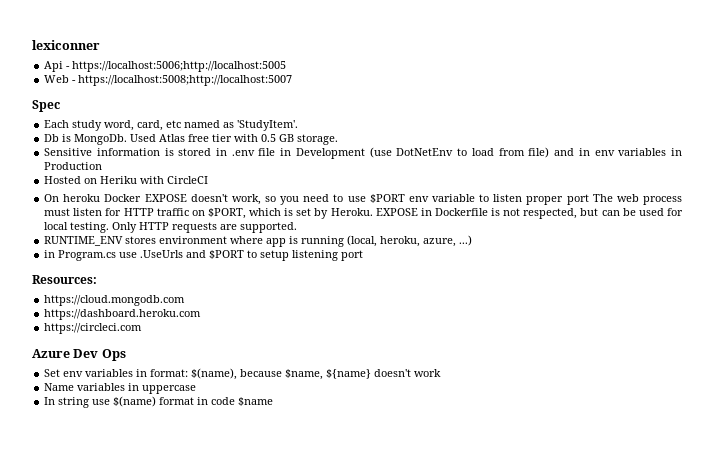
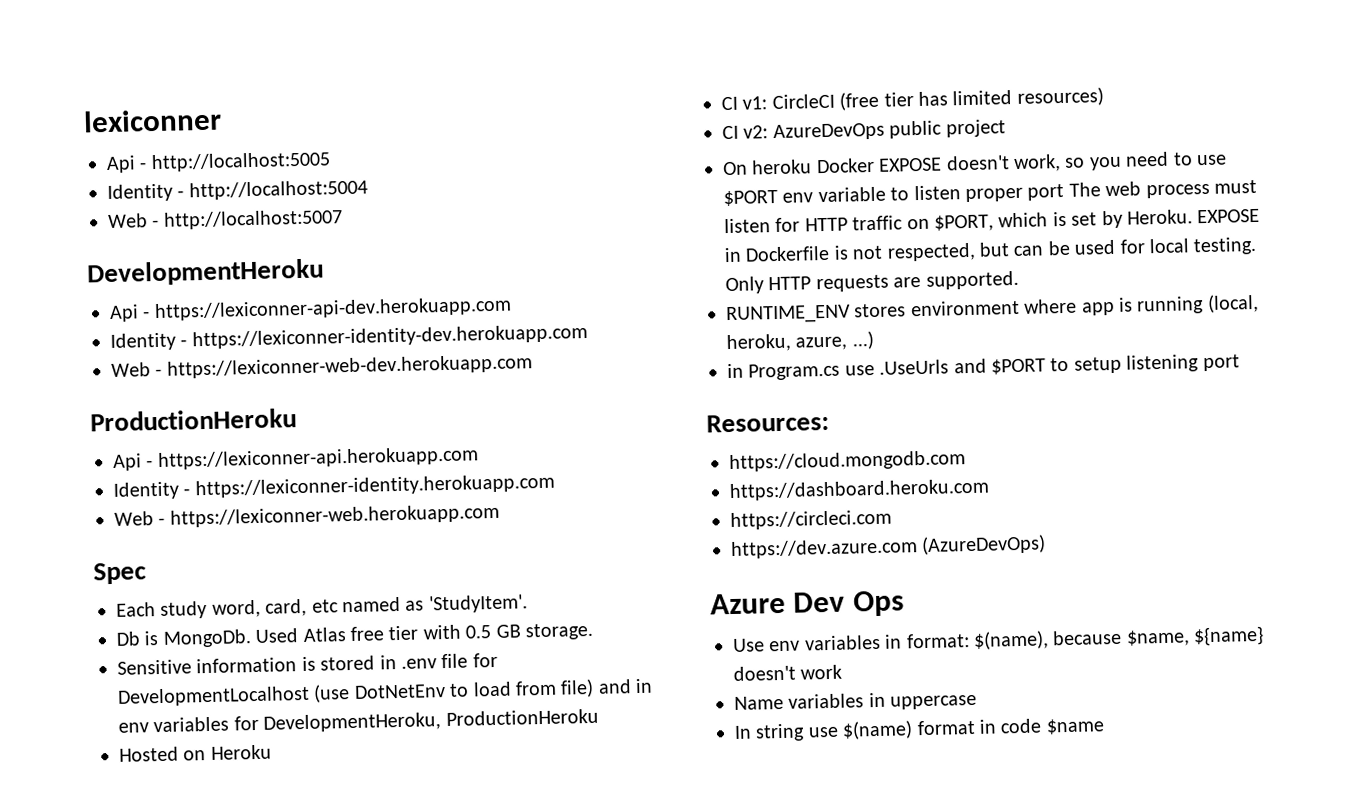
- Api - https://localhost:5006;http://localhost:5005
- Web - https://localhost:5008;http://localhost:5007
+ Api - http://localhost:5005
+ Identity - http://localhost:5004
+ Web - http://localhost:5007
+ DevelopmentHeroku
+ Api - https://lexiconner-api-dev.herokuapp.com
+ Identity - https://lexiconner-identity-dev.herokuapp.com
+ Web - https://lexiconner-web-dev.herokuapp.com
+ ProductionHeroku
+ Api - https://lexiconner-api.herokuapp.com
+ Identity - https://lexiconner-identity.herokuapp.com
+ Web - https://lexiconner-web.herokuapp.com
- Sensitive information is stored in .env file in Development (use DotNetEnv to load from file) and in env variables in Production
+ Sensitive information is stored in .env file for DevelopmentLocalhost (use DotNetEnv to load from file) and in env variables for DevelopmentHeroku, ProductionHeroku
- Hosted on Heriku with CircleCI
+ Hosted on Heroku
+ CI v1: CircleCI (free tier has limited resources)
+ CI v2: AzureDevOps public project
+ https://dev.azure.com (AzureDevOps)
- Set env variables in format: $(name), because $name, ${name} doesn't work
+ Use env variables in format: $(name), because $name, ${name} doesn't work

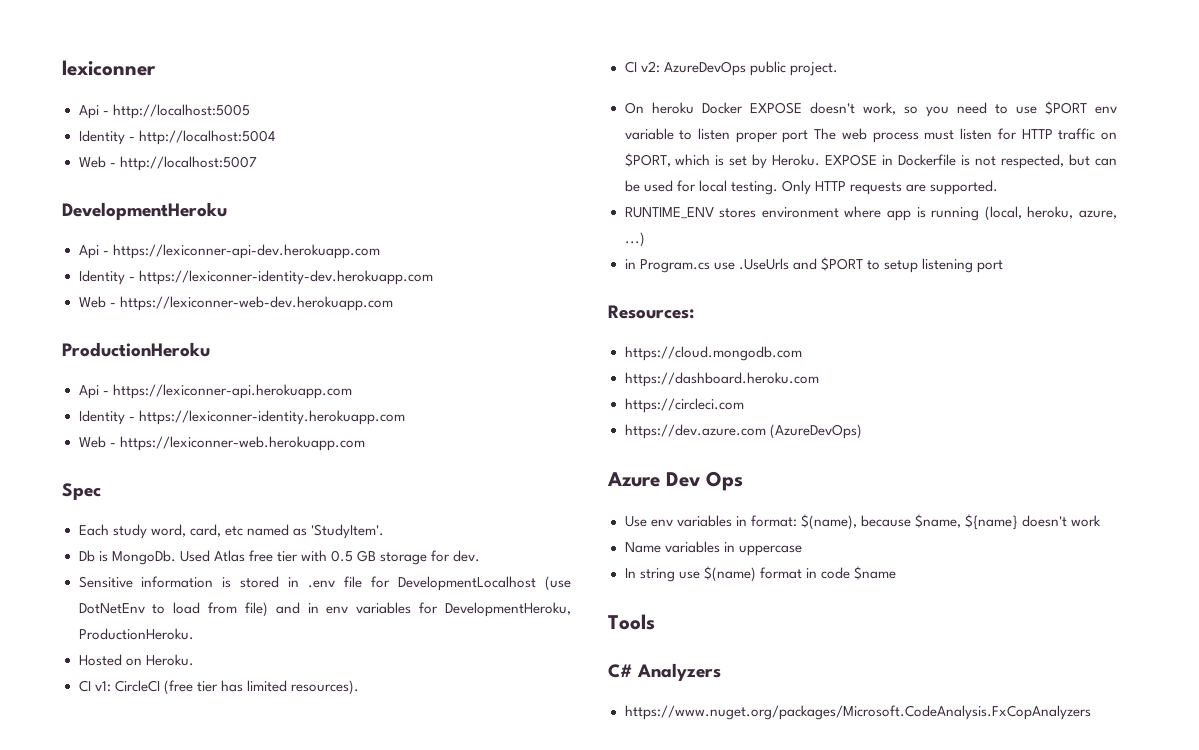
- Used Atlas free tier with 0.5 GB storage.
+ Used Atlas free tier with 0.5 GB storage for dev.
- Sensitive information is stored in .env file for DevelopmentLocalhost (use DotNetEnv to load from file) and in env variables for DevelopmentHeroku, ProductionHeroku
+ Sensitive information is stored in .env file for DevelopmentLocalhost (use DotNetEnv to load from file) and in env variables for DevelopmentHeroku, ProductionHeroku.
- Hosted on Heroku
+ Hosted on Heroku.
- CI v1: CircleCI (free tier has limited resources)
+ CI v1: CircleCI (free tier has limited resources).
- CI v2: AzureDevOps public project
+ CI v2: AzureDevOps public project.
+ Tools
+ C# Analyzers
+ https://www.nuget.org/packages/Microsoft.CodeAnalysis.FxCopAnalyzers

